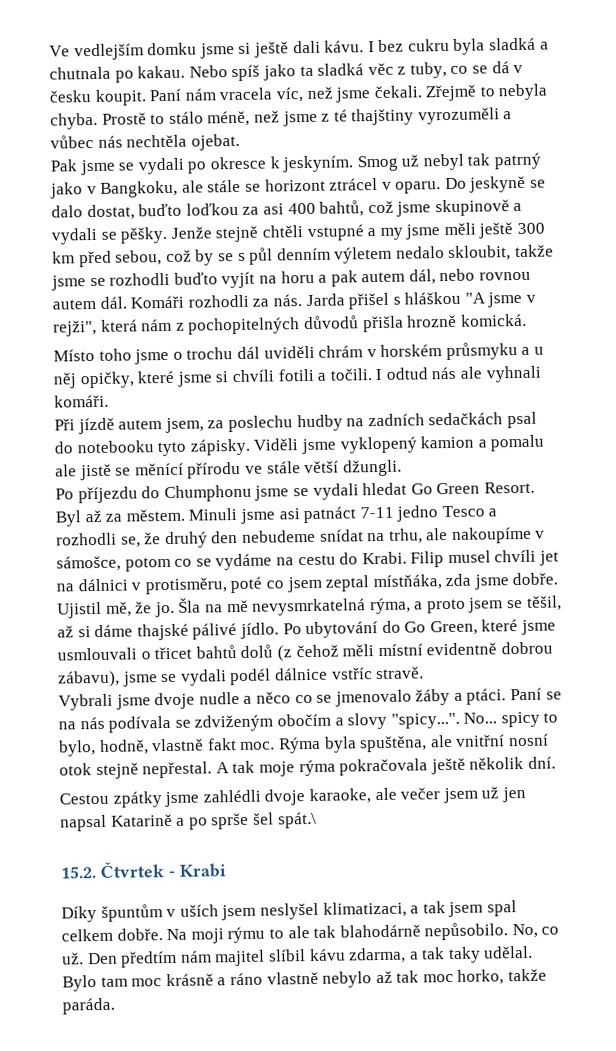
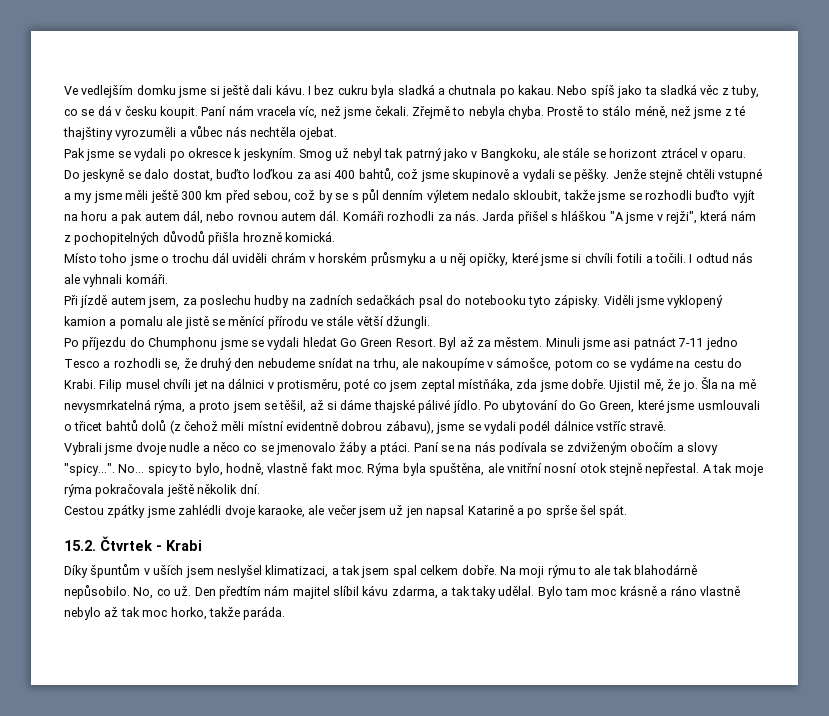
- Cestou zpátky jsme zahlédli dvoje karaoke, ale večer jsem už jen napsal Katarině a po sprše šel spát.\
+ Cestou zpátky jsme zahlédli dvoje karaoke, ale večer jsem už jen napsal Katarině a po sprše šel spát.

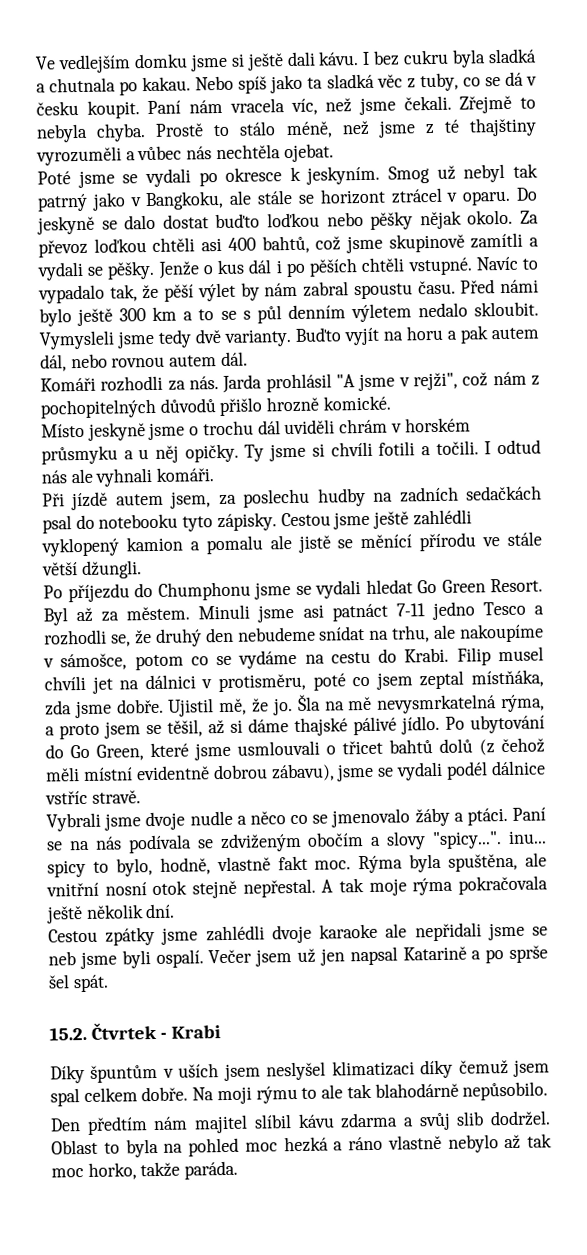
- Pak jsme se vydali po okresce k jeskyním.
+ Poté jsme se vydali po okresce k jeskyním.
- Do jeskyně se dalo dostat, buďto loďkou za asi 400 bahtů, což jsme skupinově a vydali se pěšky.
+ Do jeskyně se dalo dostat buďto loďkou nebo pěšky nějak okolo. Za převoz loďkou chtěli asi 400 bahtů, což jsme skupinově zamítli a vydali se pěšky.
- Jenže stejně chtěli vstupné a my jsme měli ještě 300 km před sebou, což by se s půl denním výletem nedalo skloubit, takže jsme se rozhodli buďto vyjít na horu a pak autem dál, nebo rovnou autem dál. Komáři rozhodli za nás.
+ Jenže o kus dál i po pěších chtěli vstupné. Navíc to vypadalo tak, že pěší výlet by nám zabral spoustu času. Před námi bylo ještě 300 km a to se s půl denním výletem nedalo skloubit. Vymysleli jsme tedy dvě varianty. Buďto vyjít na horu a pak autem dál, nebo rovnou autem dál.
+ Komáři rozhodli za nás.
- Jarda přišel s hláškou "A jsme v rejži", která nám z pochopitelných důvodů přišla hrozně komická.
+ Jarda prohlásil "A jsme v rejži", což nám z pochopitelných důvodů přišlo hrozně komické.
- Místo toho jsme o trochu dál uviděli chrám v horském průsmyku a u něj opičky, které jsme si chvíli fotili a točili.
+ Místo jeskyně jsme o trochu dál uviděli chrám v horském průsmyku a u něj opičky. Ty jsme si chvíli fotili a točili.
- Viděli jsme vyklopený kamion a pomalu ale jistě se měnící přírodu ve stále větší džungli.
+ Cestou jsme ještě zahlédli vyklopený kamion a pomalu ale jistě se měnící přírodu ve stále větší džungli.
- Paní se na nás podívala se zdviženým obočím a slovy "spicy...". No... spicy to bylo, hodně, vlastně fakt moc.
+ Paní se na nás podívala se zdviženým obočím a slovy "spicy...". inu... spicy to bylo, hodně, vlastně fakt moc.
- Cestou zpátky jsme zahlédli dvoje karaoke, ale večer jsem už jen napsal Katarině a po sprše šel spát.
+ Cestou zpátky jsme zahlédli dvoje karaoke ale nepřidali jsme se neb jsme byli ospalí. Večer jsem už jen napsal Katarině a po sprše šel spát.
- Díky špuntům v uších jsem neslyšel klimatizaci, a tak jsem spal celkem dobře.
+ Díky špuntům v uších jsem neslyšel klimatizaci díky čemuž jsem spal celkem dobře.
- Na moji rýmu to ale tak blahodárně nepůsobilo. No, co už. Den předtím nám majitel slíbil kávu zdarma, a tak taky udělal. Bylo tam moc krásně a ráno vlastně nebylo až tak moc horko, takže paráda.
+ Na moji rýmu to ale tak blahodárně nepůsobilo.
+ Den předtím nám majitel slíbil kávu zdarma a svůj slib dodržel. Oblast to byla na pohled moc hezká a ráno vlastně nebylo až tak moc horko, takže paráda.

